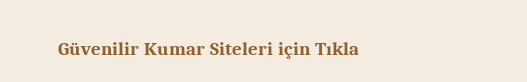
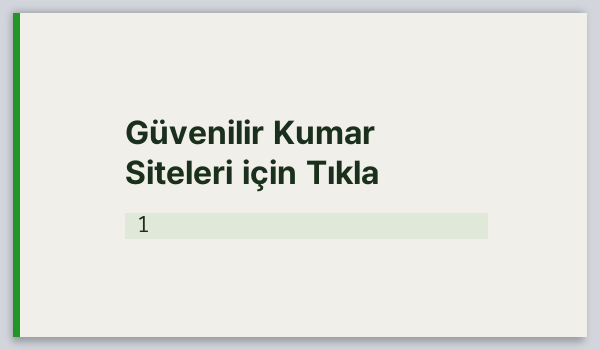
+ 1

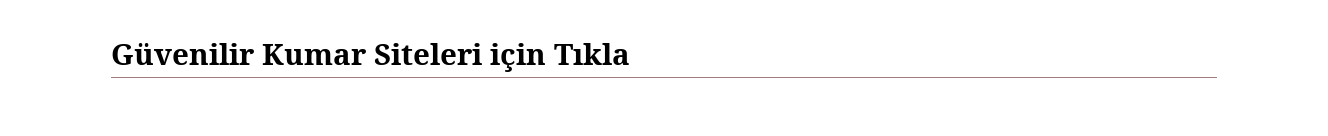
- 1

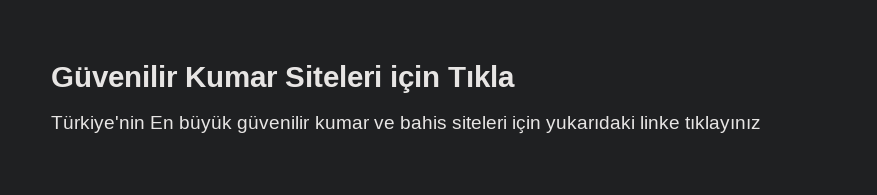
+ Türkiye'nin En büyük güvenilir kumar ve bahis siteleri için yukarıdaki linke tıklayınız

